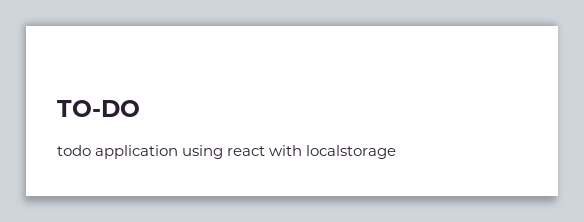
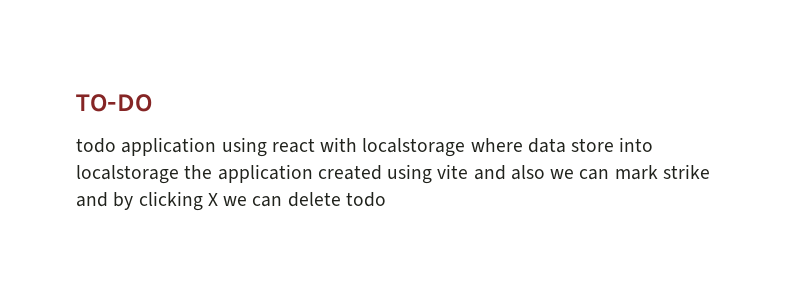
- todo application using react with localstorage
+ todo application using react with localstorage where data store into localstorage the application created using vite and also we can mark strike and by clicking X we can delete todo

